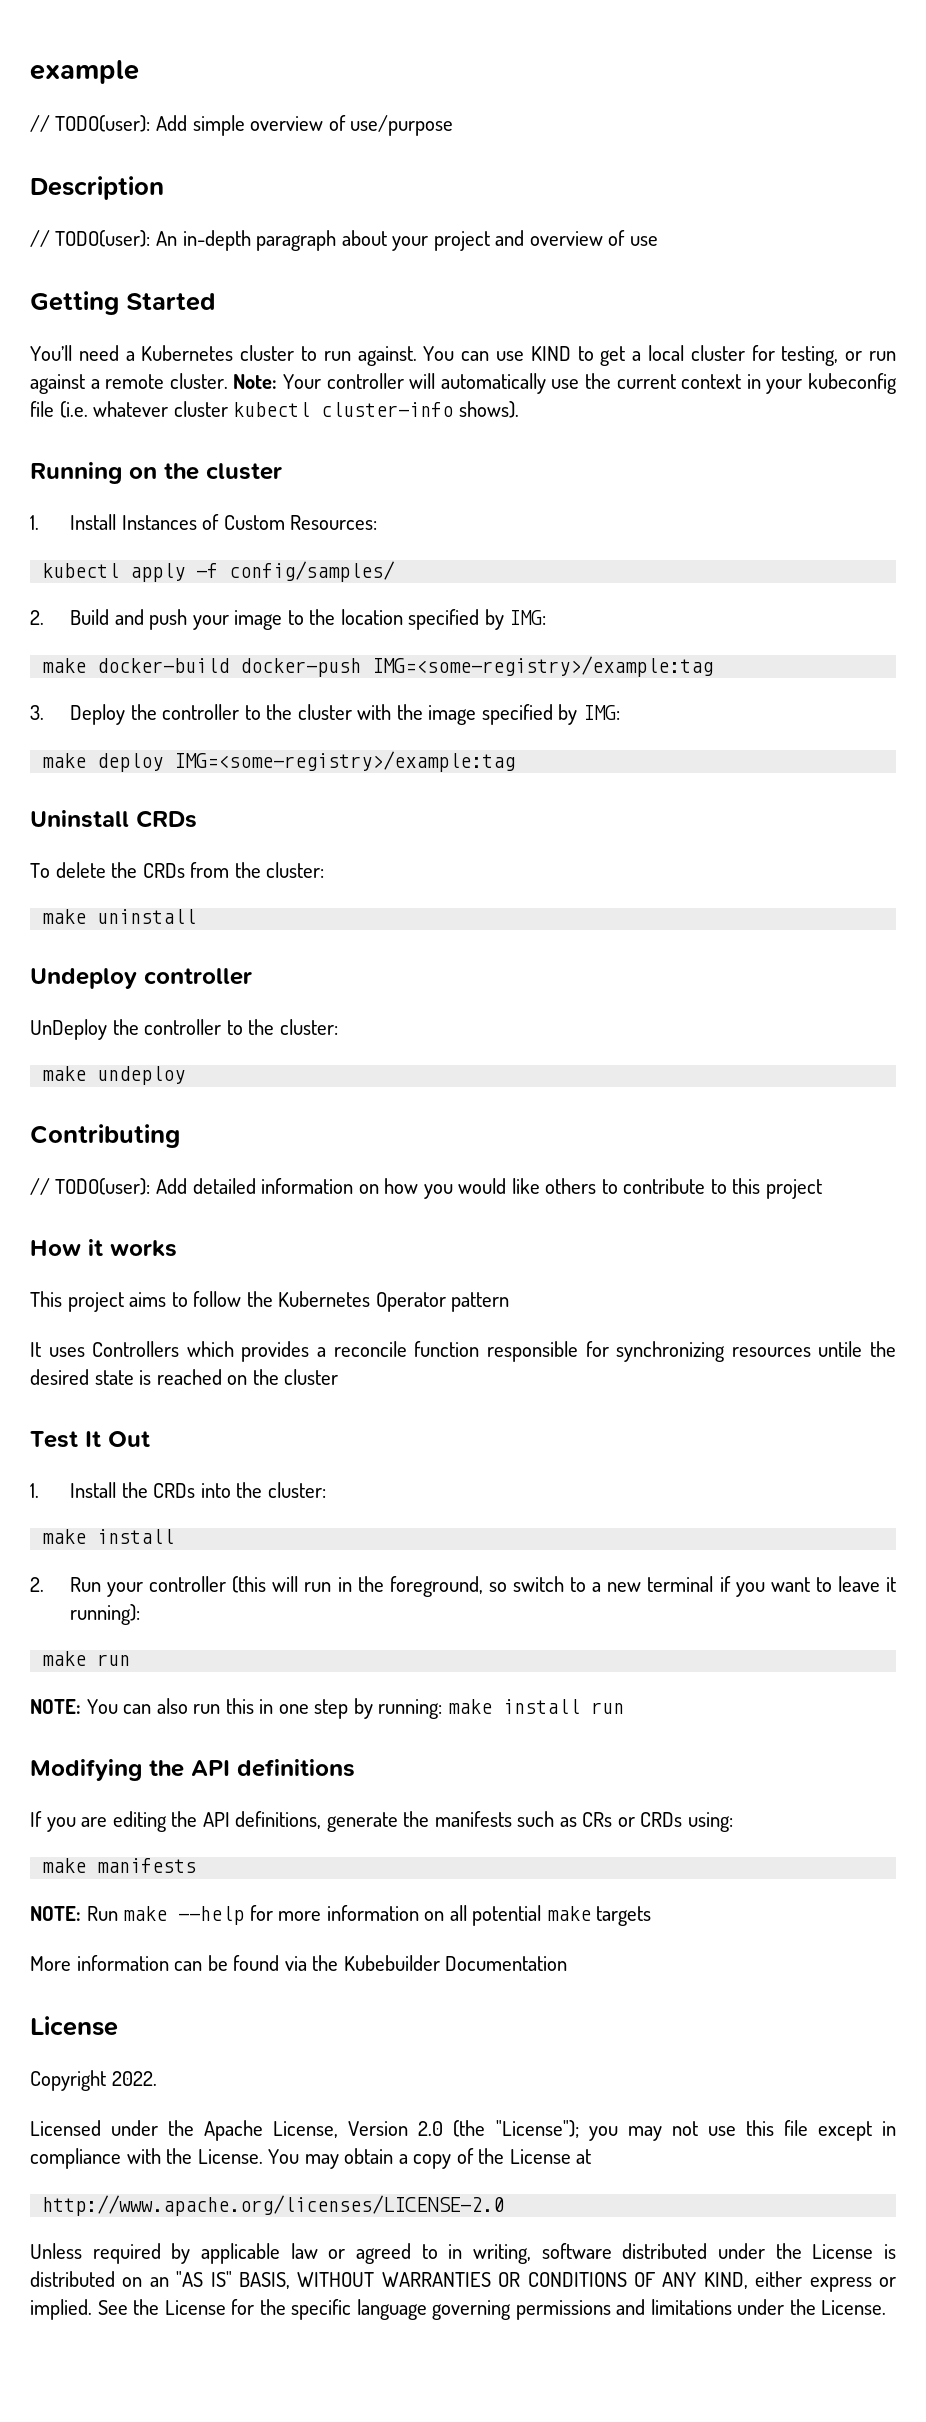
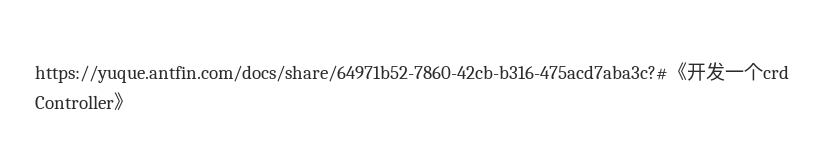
- example
- // TODO(user): Add simple overview of use/purpose
- Description
- // TODO(user): An in-depth paragraph about your project and overview of use
- Getting Started
- You’ll need a Kubernetes cluster to run against. You can use KIND to get a local cluster for testing, or run against a remote cluster. Note: Your controller will automatically use the current context in your kubeconfig file (i.e. whatever cluster kubectl cluster-info shows).
- Running on the cluster
- 1. Install Instances of Custom Resources:
- kubectl apply -f config/samples/
- 2. Build and push your image to the location specified by IMG:
- make docker-build docker-push IMG=<some-registry>/example:tag
- 3. Deploy the controller to the cluster with the image specified by IMG:
- make deploy IMG=<some-registry>/example:tag
- Uninstall CRDs
- To delete the CRDs from the cluster:
- make uninstall
- Undeploy controller
- UnDeploy the controller to the cluster:
- make undeploy
- Contributing
- // TODO(user): Add detailed information on how you would like others to contribute to this project
- How it works
- This project aims to follow the Kubernetes Operator pattern
- It uses Controllers which provides a reconcile function responsible for synchronizing resources untile the desired state is reached on the cluster
- Test It Out
- 1. Install the CRDs into the cluster:
- make install
- 2. Run your controller (this will run in the foreground, so switch to a new terminal if you want to leave it running):
- make run
- NOTE: You can also run this in one step by running: make install run
- Modifying the API definitions
- If you are editing the API definitions, generate the manifests such as CRs or CRDs using:
- make manifests
- NOTE: Run make --help for more information on all potential make targets
- More information can be found via the Kubebuilder Documentation
- License
- Copyright 2022.
- Licensed under the Apache License, Version 2.0 (the "License"); you may not use this file except in compliance with the License. You may obtain a copy of the License at
- http://www.apache.org/licenses/LICENSE-2.0
- Unless required by applicable law or agreed to in writing, software distributed under the License is distributed on an "AS IS" BASIS, WITHOUT WARRANTIES OR CONDITIONS OF ANY KIND, either express or implied. See the License for the specific language governing permissions and limitations under the License.
+ https://yuque.antfin.com/docs/share/64971b52-7860-42cb-b316-475acd7aba3c?#《开发一个crd Controller》

